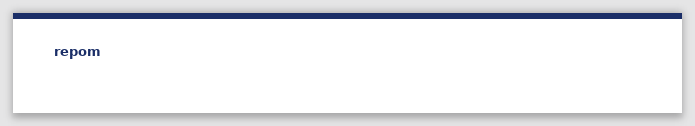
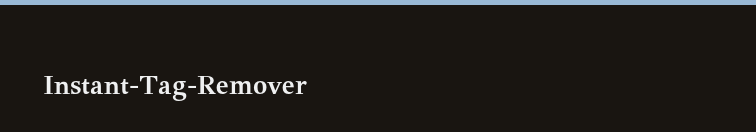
- repom
+ Instant-Tag-Remover

